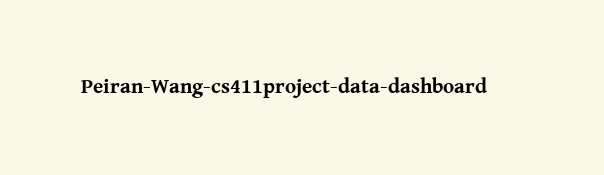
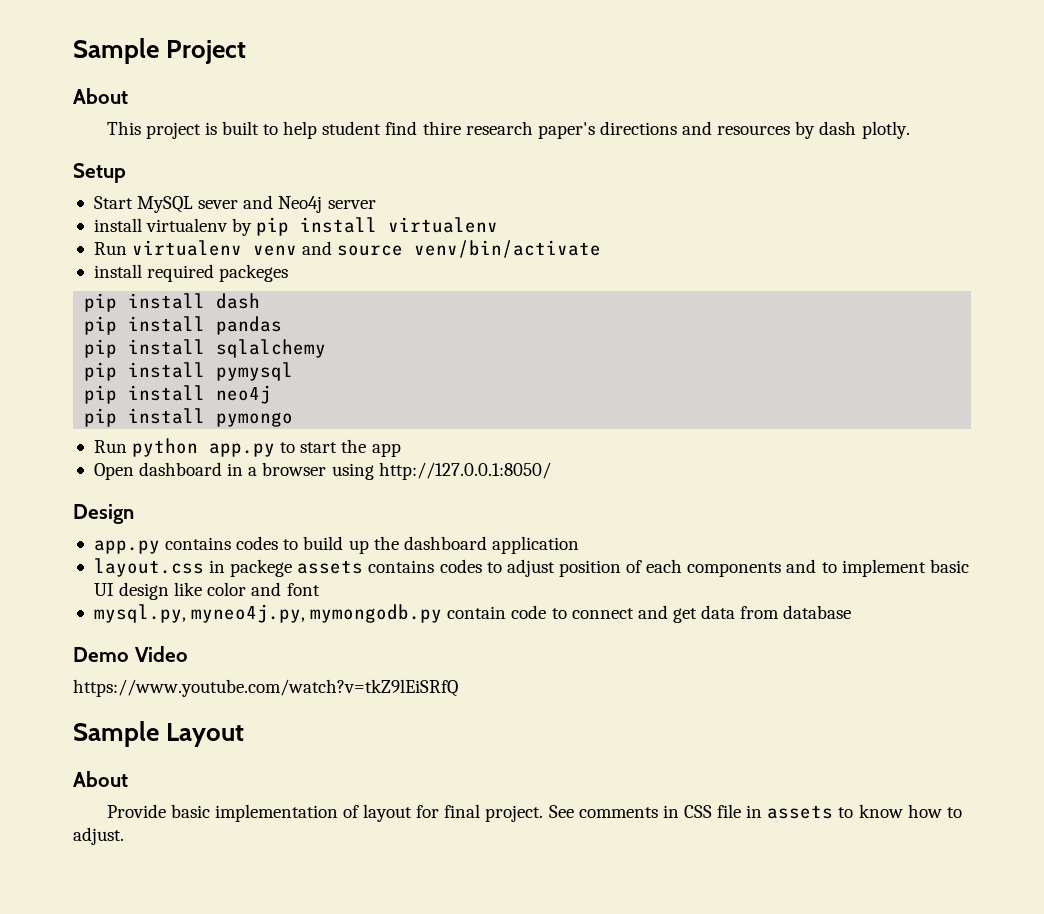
- Peiran-Wang-cs411project-data-dashboard
+ Sample Project
+ About
+ This project is built to help student find thire research paper's directions and resources by dash plotly.
+ Setup
+ Start MySQL sever and Neo4j server
+ install virtualenv by pip install virtualenv
+ Run virtualenv venv and source venv/bin/activate
+ install required packeges
+ pip install dash
+ pip install pandas
+ pip install sqlalchemy
+ pip install pymysql
+ pip install neo4j
+ pip install pymongo
+ Run python app.py to start the app
+ Open dashboard in a browser using http://127.0.0.1:8050/
+ Design
+ app.py contains codes to build up the dashboard application
+ layout.css in packege assets contains codes to adjust position of each components and to implement basic UI design like color and font
+ mysql.py, myneo4j.py, mymongodb.py contain code to connect and get data from database
+ Demo Video
+ https://www.youtube.com/watch?v=tkZ9lEiSRfQ
+ Sample Layout
+ About
+ Provide basic implementation of layout for final project. See comments in CSS file in assets to know how to adjust.

